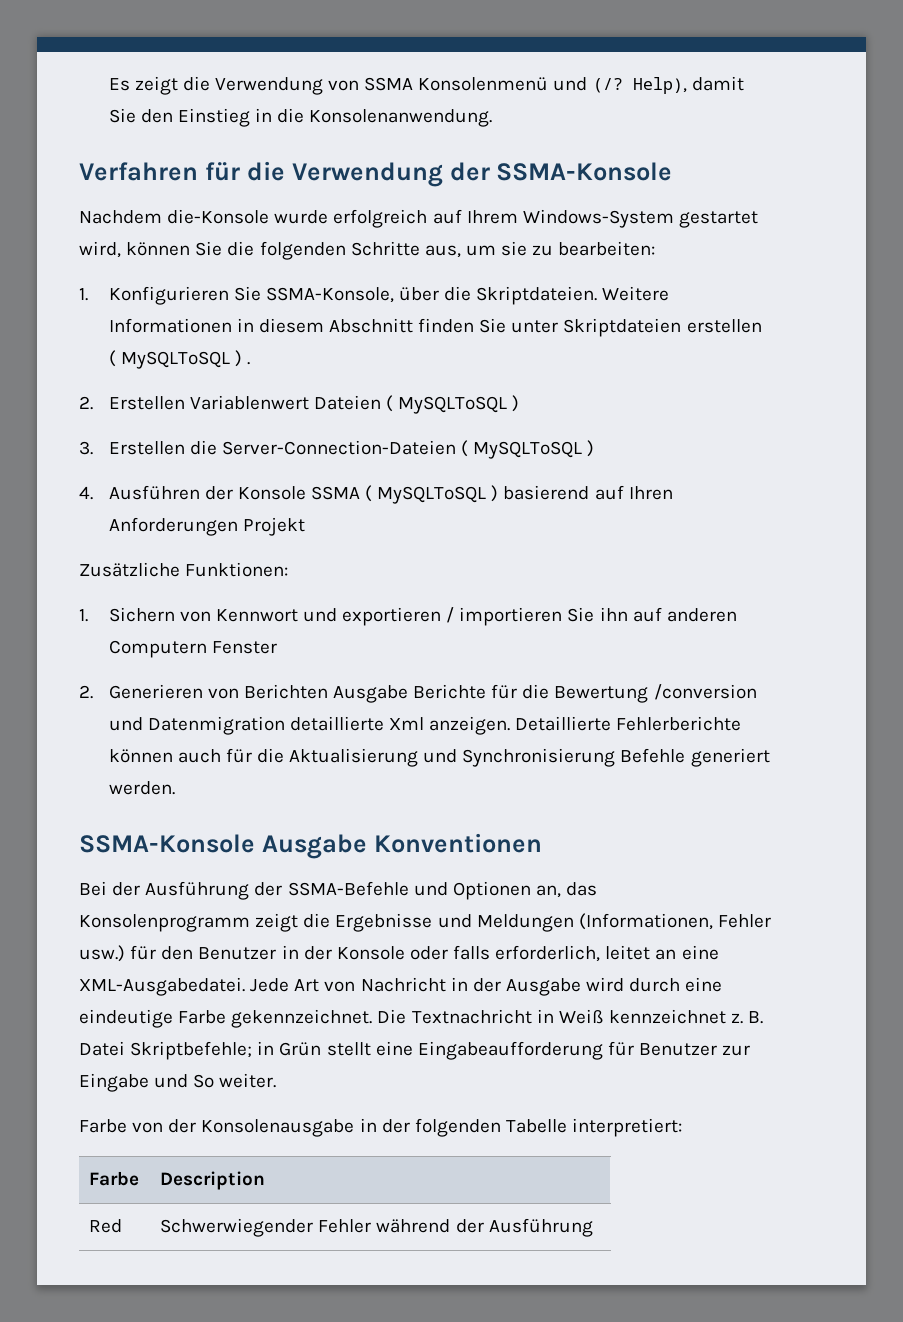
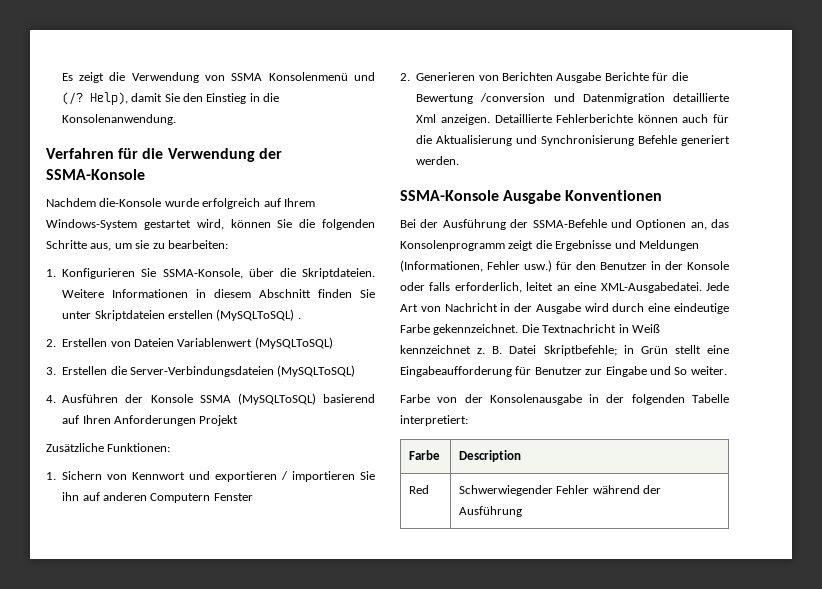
- Weitere Informationen in diesem Abschnitt finden Sie unter Skriptdateien erstellen ( MySQLToSQL ) .
+ Weitere Informationen in diesem Abschnitt finden Sie unter Skriptdateien erstellen (MySQLToSQL) .
- 2. Erstellen Variablenwert Dateien ( MySQLToSQL )
+ 2. Erstellen von Dateien Variablenwert (MySQLToSQL)
- 3. Erstellen die Server-Connection-Dateien ( MySQLToSQL )
+ 3. Erstellen die Server-Verbindungsdateien (MySQLToSQL)
- 4. Ausführen der Konsole SSMA ( MySQLToSQL ) basierend auf Ihren Anforderungen Projekt
+ 4. Ausführen der Konsole SSMA (MySQLToSQL) basierend auf Ihren Anforderungen Projekt

